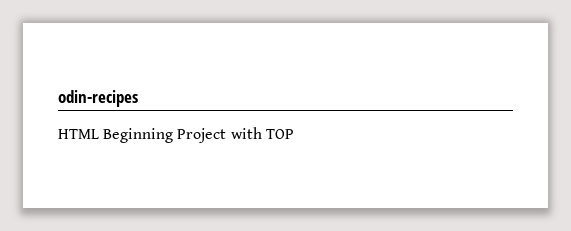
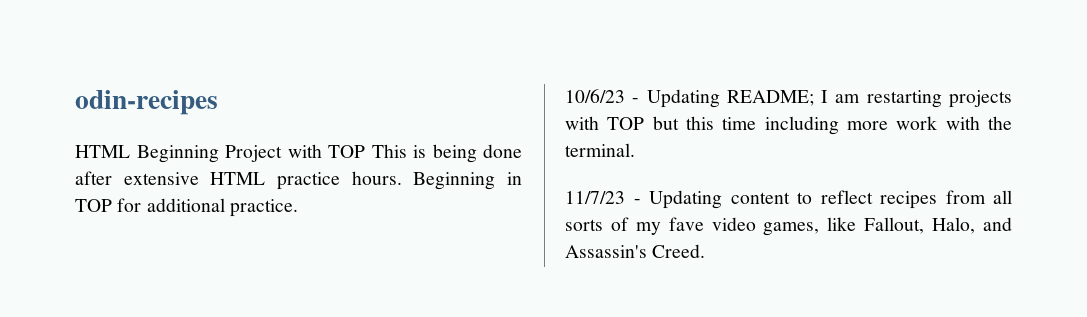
- HTML Beginning Project with TOP
+ HTML Beginning Project with TOP This is being done after extensive HTML practice hours. Beginning in TOP for additional practice.
+ 10/6/23 - Updating README; I am restarting projects with TOP but this time including more work with the terminal.
+ 11/7/23 - Updating content to reflect recipes from all sorts of my fave video games, like Fallout, Halo, and Assassin's Creed.

